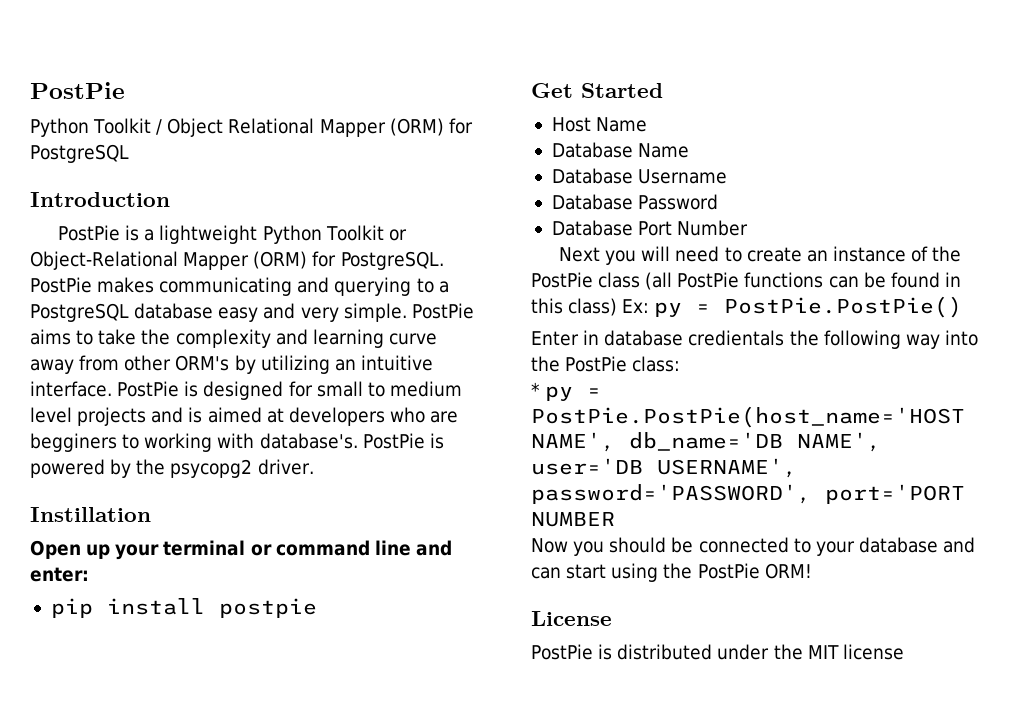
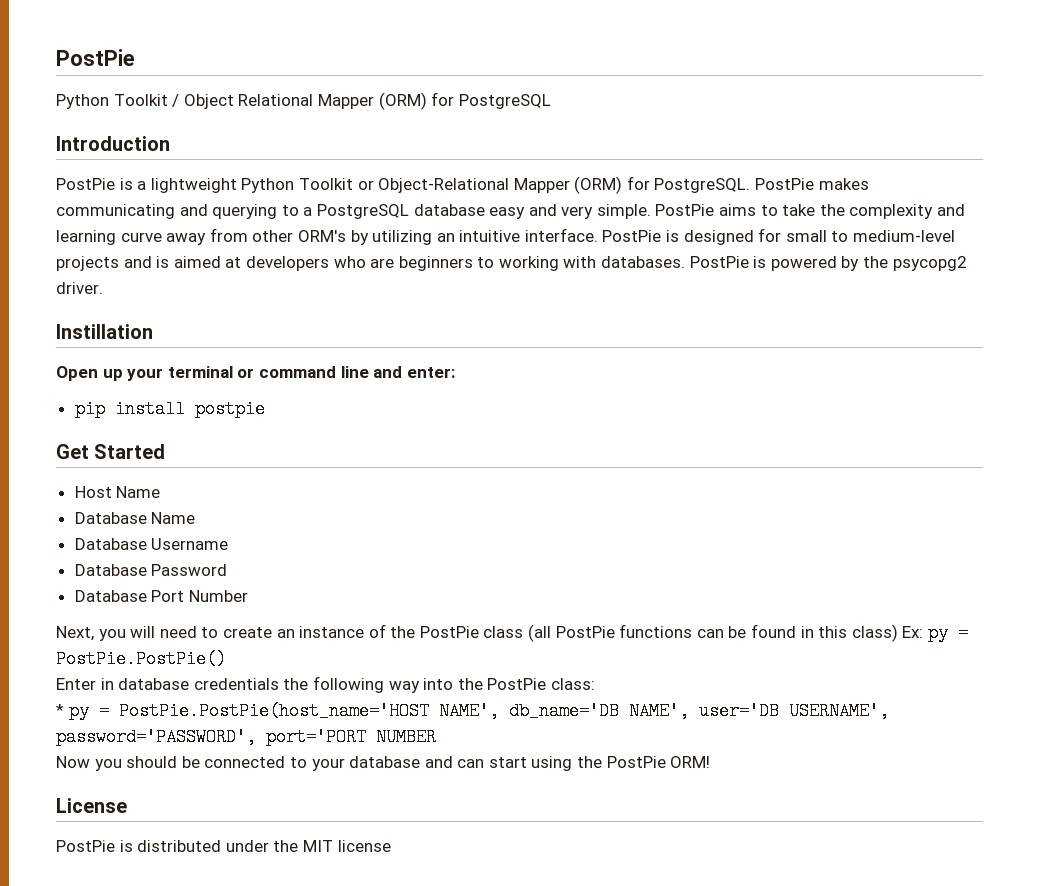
- PostPie is designed for small to medium level projects and is aimed at developers who are begginers to working with database's.
+ PostPie is designed for small to medium-level projects and is aimed at developers who are beginners to working with databases.
- Next you will need to create an instance of the PostPie class (all PostPie functions can be found in this class) Ex: py = PostPie.PostPie()
+ Next, you will need to create an instance of the PostPie class (all PostPie functions can be found in this class) Ex: py = PostPie.PostPie()
- Enter in database credientals the following way into the PostPie class:
+ Enter in database credentials the following way into the PostPie class:

